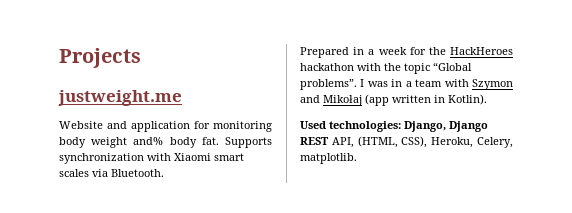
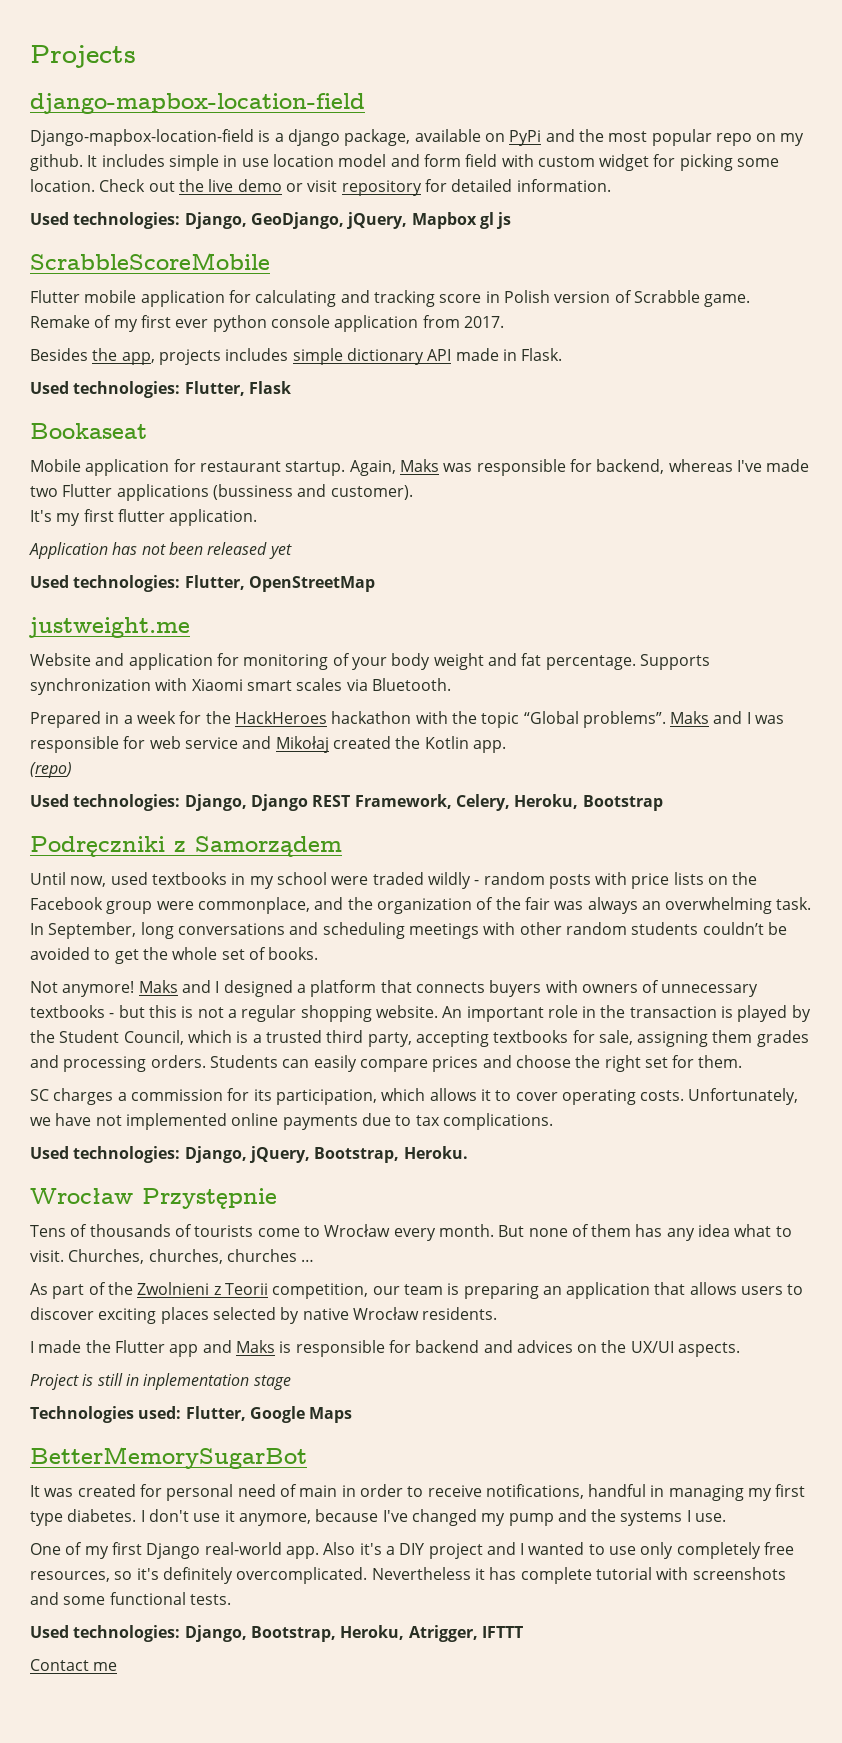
+ django-mapbox-location-field
+ Django-mapbox-location-field is a django package, available on PyPi and the most popular repo on my github. It includes simple in use location model and form field with custom widget for picking some location. Check out the live demo or visit repository for detailed information.
+ Used technologies: Django, GeoDjango, jQuery, Mapbox gl js
+ ScrabbleScoreMobile
+ Flutter mobile application for calculating and tracking score in Polish version of Scrabble game. Remake of my first ever python console application from 2017.
+ Besides the app, projects includes simple dictionary API made in Flask.
+ Used technologies: Flutter, Flask
+ Bookaseat
+ Mobile application for restaurant startup. Again, Maks was responsible for backend, whereas I've made two Flutter applications (bussiness and customer).
+ It's my first flutter application.
+ Application has not been released yet
+ Used technologies: Flutter, OpenStreetMap
- Website and application for monitoring body weight and% body fat.
+ Website and application for monitoring of your body weight and fat percentage.
- I was in a team with Szymon and Mikołaj (app written in Kotlin).
+ Maks and I was responsible for web service and Mikołaj created the Kotlin app.
+ (repo)
- Used technologies: Django, Django REST API, (HTML, CSS), Heroku, Celery, matplotlib.
+ Used technologies: Django, Django REST Framework, Celery, Heroku, Bootstrap
+ Podręczniki z Samorządem
+ Until now, used textbooks in my school were traded wildly - random posts with price lists on the Facebook group were commonplace, and the organization of the fair was always an overwhelming task. In September, long conversations and scheduling meetings with other random students couldn’t be avoided to get the whole set of books.
+ Not anymore! Maks and I designed a platform that connects buyers with owners of unnecessary textbooks - but this is not a regular shopping website. An important role in the transaction is played by the Student Council, which is a trusted third party, accepting textbooks for sale, assigning them grades and processing orders. Students can easily compare prices and choose the right set for them.
+ SC charges a commission for its participation, which allows it to cover operating costs. Unfortunately, we have not implemented online payments due to tax complications.
+ Used technologies: Django, jQuery, Bootstrap, Heroku.
+ Wrocław Przystępnie
+ Tens of thousands of tourists come to Wrocław every month. But none of them has any idea what to visit. Churches, churches, churches …
+ As part of the Zwolnieni z Teorii competition, our team is preparing an application that allows users to discover exciting places selected by native Wrocław residents.
+ I made the Flutter app and Maks is responsible for backend and advices on the UX/UI aspects.
+ Project is still in inplementation stage
+ Technologies used: Flutter, Google Maps
+ BetterMemorySugarBot
+ It was created for personal need of main in order to receive notifications, handful in managing my first type diabetes. I don't use it anymore, because I've changed my pump and the systems I use.
+ One of my first Django real-world app. Also it's a DIY project and I wanted to use only completely free resources, so it's definitely overcomplicated. Nevertheless it has complete tutorial with screenshots and some functional tests.
+ Used technologies: Django, Bootstrap, Heroku, Atrigger, IFTTT
+ Contact me

